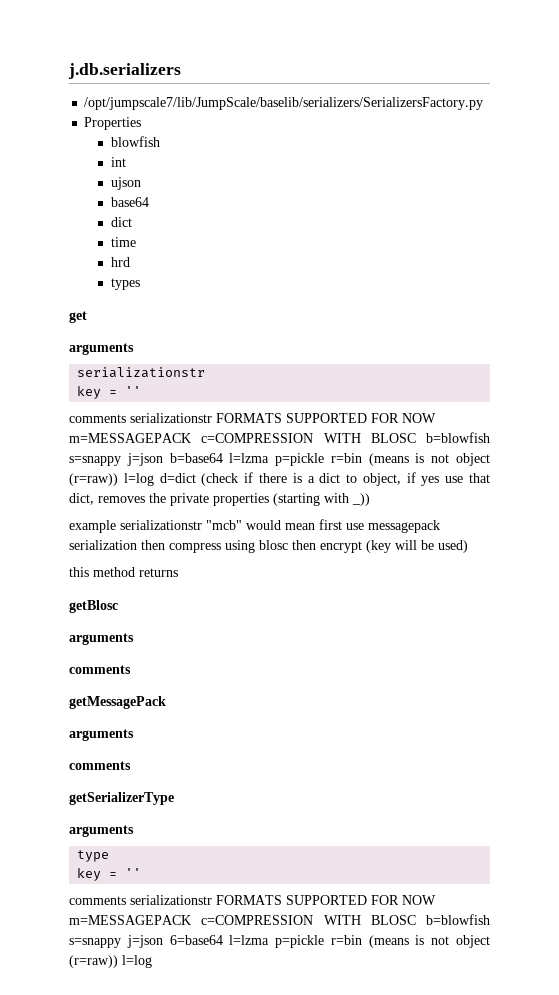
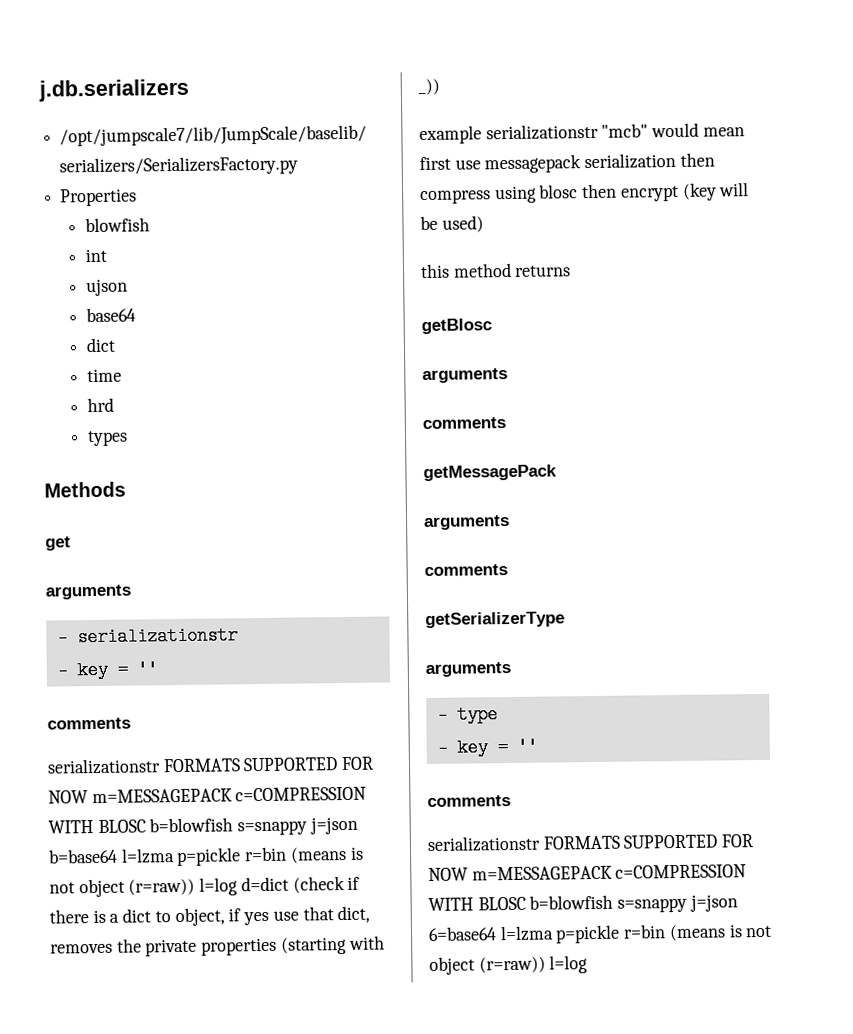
+ Methods
  get
  arguments
- serializationstr
- key = ''
- comments serializationstr FORMATS SUPPORTED FOR NOW m=MESSAGEPACK c=COMPRESSION WITH BLOSC b=blowfish s=snappy j=json b=base64 l=lzma p=pickle r=bin (means is not object (r=raw)) l=log d=dict (check if there is a dict to object, if yes use that dict, removes the private properties (starting with _))
+ - serializationstr
+ - key = ''
+ comments
+ serializationstr FORMATS SUPPORTED FOR NOW m=MESSAGEPACK c=COMPRESSION WITH BLOSC b=blowfish s=snappy j=json b=base64 l=lzma p=pickle r=bin (means is not object (r=raw)) l=log d=dict (check if there is a dict to object, if yes use that dict, removes the private properties (starting with _))
- type
- key = ''
- comments serializationstr FORMATS SUPPORTED FOR NOW m=MESSAGEPACK c=COMPRESSION WITH BLOSC b=blowfish s=snappy j=json 6=base64 l=lzma p=pickle r=bin (means is not object (r=raw)) l=log
+ - type
+ - key = ''
+ comments
+ serializationstr FORMATS SUPPORTED FOR NOW m=MESSAGEPACK c=COMPRESSION WITH BLOSC b=blowfish s=snappy j=json 6=base64 l=lzma p=pickle r=bin (means is not object (r=raw)) l=log

